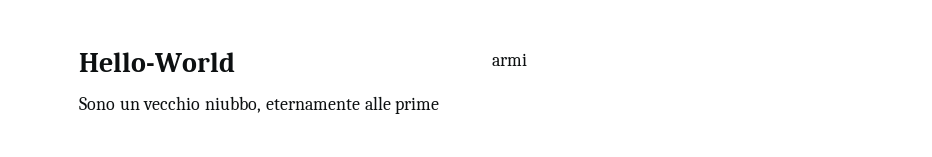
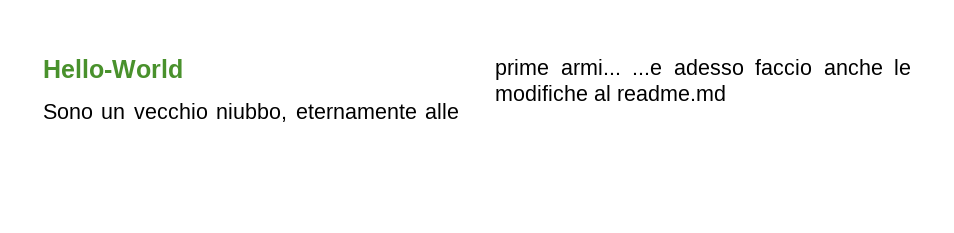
- Sono un vecchio niubbo, eternamente alle prime armi
+ Sono un vecchio niubbo, eternamente alle prime armi... ...e adesso faccio anche le modifiche al readme.md

